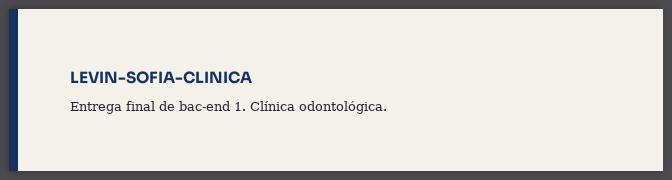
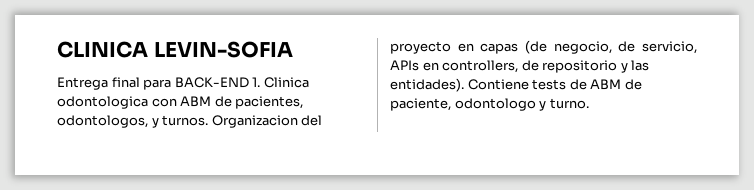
- LEVIN-SOFIA-CLINICA
+ CLINICA LEVIN-SOFIA
- Entrega final de bac-end 1. Clínica odontológica.
+ Entrega final para BACK-END 1. Clinica odontologica con ABM de pacientes, odontologos, y turnos. Organizacion del proyecto en capas (de negocio, de servicio, APIs en controllers, de repositorio y las entidades). Contiene tests de ABM de paciente, odontologo y turno.

